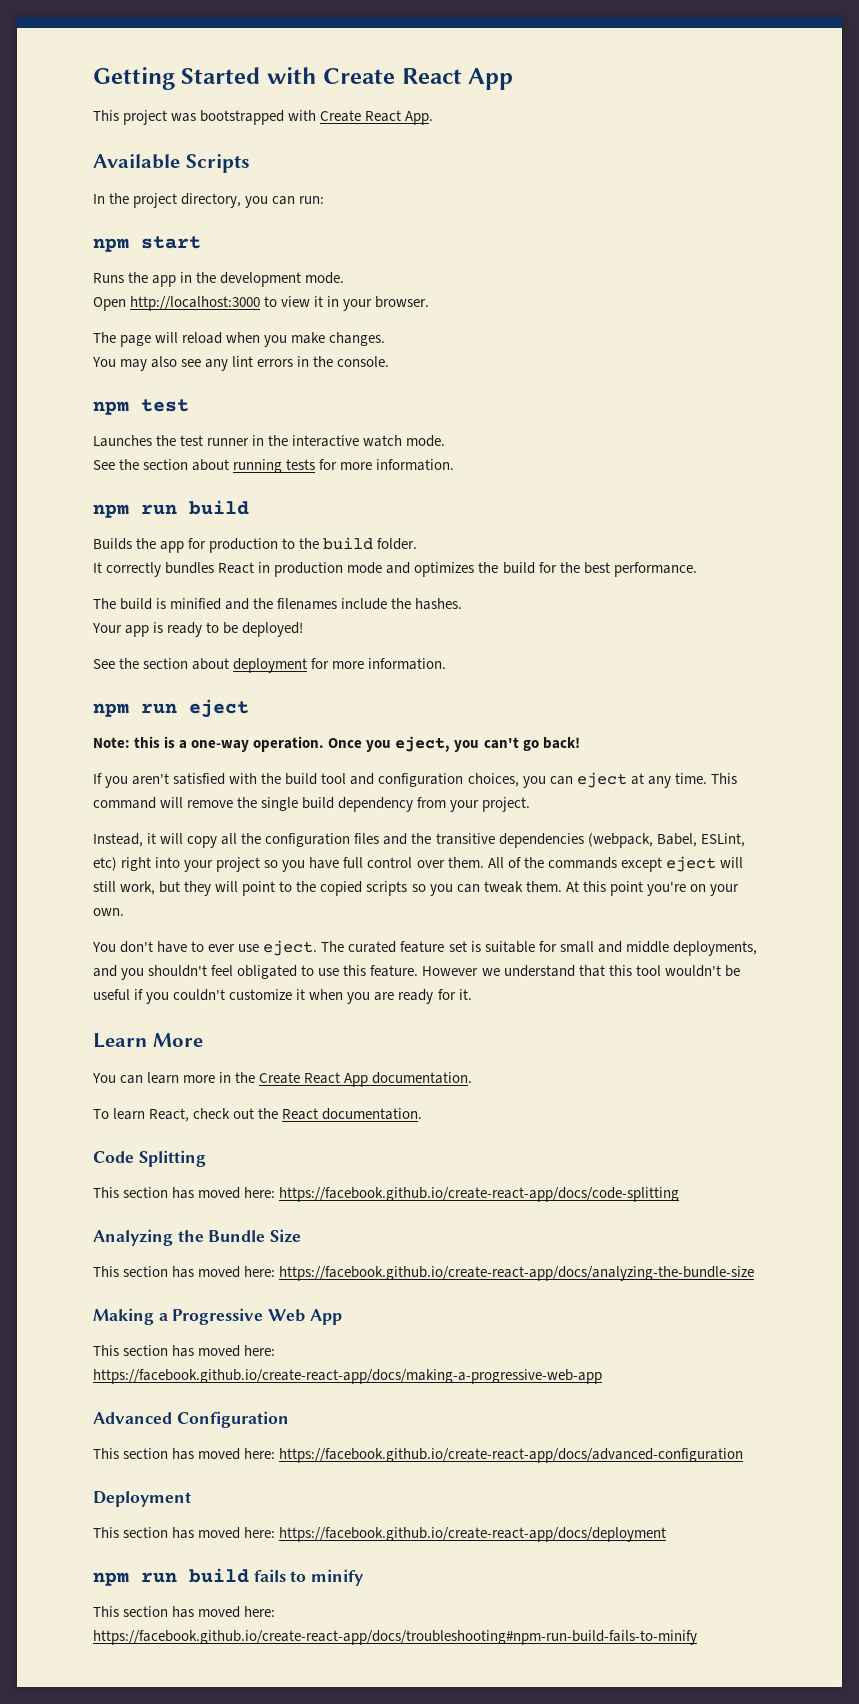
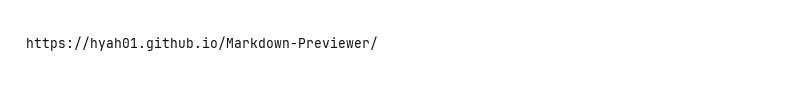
- Getting Started with Create React App
- This project was bootstrapped with Create React App.
- Available Scripts
- In the project directory, you can run:
- npm start
- Runs the app in the development mode.
- Open http://localhost:3000 to view it in your browser.
- The page will reload when you make changes.
- You may also see any lint errors in the console.
- npm test
- Launches the test runner in the interactive watch mode.
- See the section about running tests for more information.
- npm run build
- Builds the app for production to the build folder.
- It correctly bundles React in production mode and optimizes the build for the best performance.
- The build is minified and the filenames include the hashes.
- Your app is ready to be deployed!
- See the section about deployment for more information.
- npm run eject
- Note: this is a one-way operation. Once you eject, you can't go back!
- If you aren't satisfied with the build tool and configuration choices, you can eject at any time. This command will remove the single build dependency from your project.
- Instead, it will copy all the configuration files and the transitive dependencies (webpack, Babel, ESLint, etc) right into your project so you have full control over them. All of the commands except eject will still work, but they will point to the copied scripts so you can tweak them. At this point you're on your own.
- You don't have to ever use eject. The curated feature set is suitable for small and middle deployments, and you shouldn't feel obligated to use this feature. However we understand that this tool wouldn't be useful if you couldn't customize it when you are ready for it.
- Learn More
- You can learn more in the Create React App documentation.
- To learn React, check out the React documentation.
- Code Splitting
- This section has moved here: https://facebook.github.io/create-react-app/docs/code-splitting
- Analyzing the Bundle Size
- This section has moved here: https://facebook.github.io/create-react-app/docs/analyzing-the-bundle-size
- Making a Progressive Web App
- This section has moved here: https://facebook.github.io/create-react-app/docs/making-a-progressive-web-app
- Advanced Configuration
- This section has moved here: https://facebook.github.io/create-react-app/docs/advanced-configuration
- Deployment
- This section has moved here: https://facebook.github.io/create-react-app/docs/deployment
- npm run build fails to minify
- This section has moved here: https://facebook.github.io/create-react-app/docs/troubleshooting#npm-run-build-fails-to-minify
+ https://hyah01.github.io/Markdown-Previewer/

